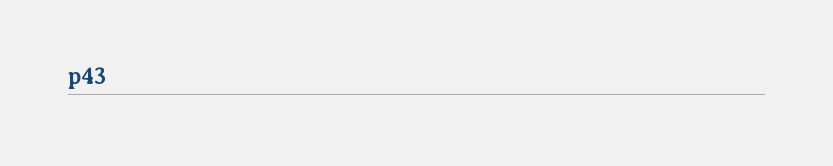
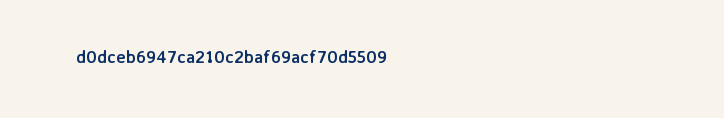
- p43
+ d0dceb6947ca210c2baf69acf70d5509

